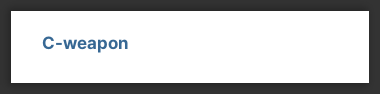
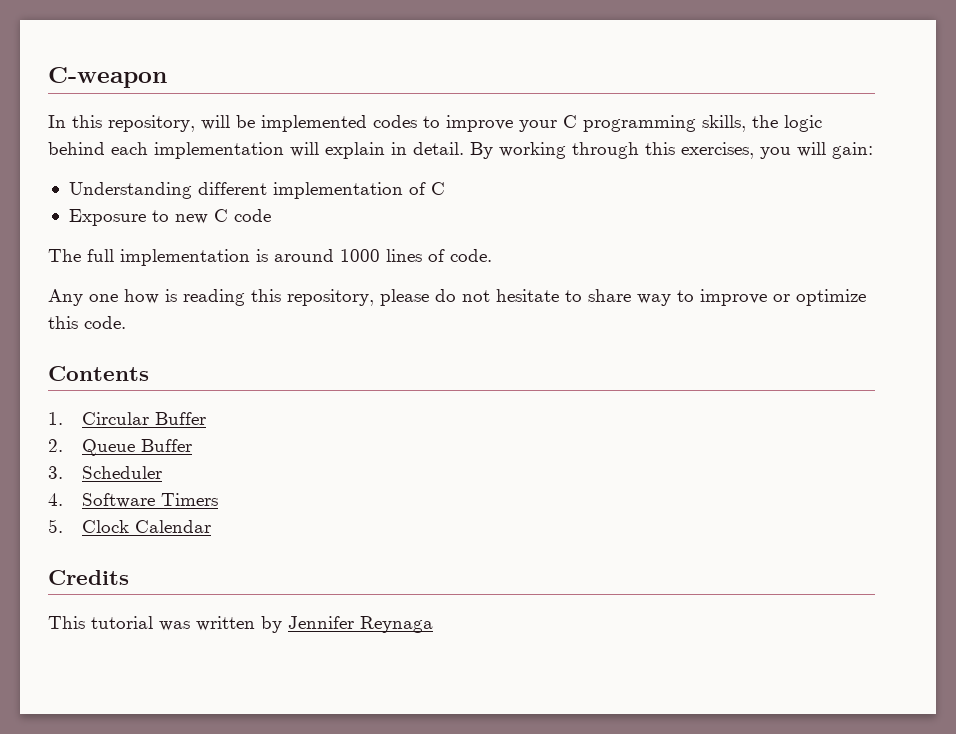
+ In this repository, will be implemented codes to improve your C programming skills, the logic behind each implementation will explain in detail. By working through this exercises, you will gain:
+ Understanding different implementation of C
+ Exposure to new C code
+ The full implementation is around 1000 lines of code.
+ Any one how is reading this repository, please do not hesitate to share way to improve or optimize this code.
+ Contents
+ 1. Circular Buffer
+ 2. Queue Buffer
+ 3. Scheduler
+ 4. Software Timers
+ 5. Clock Calendar
+ Credits
+ This tutorial was written by Jennifer Reynaga

